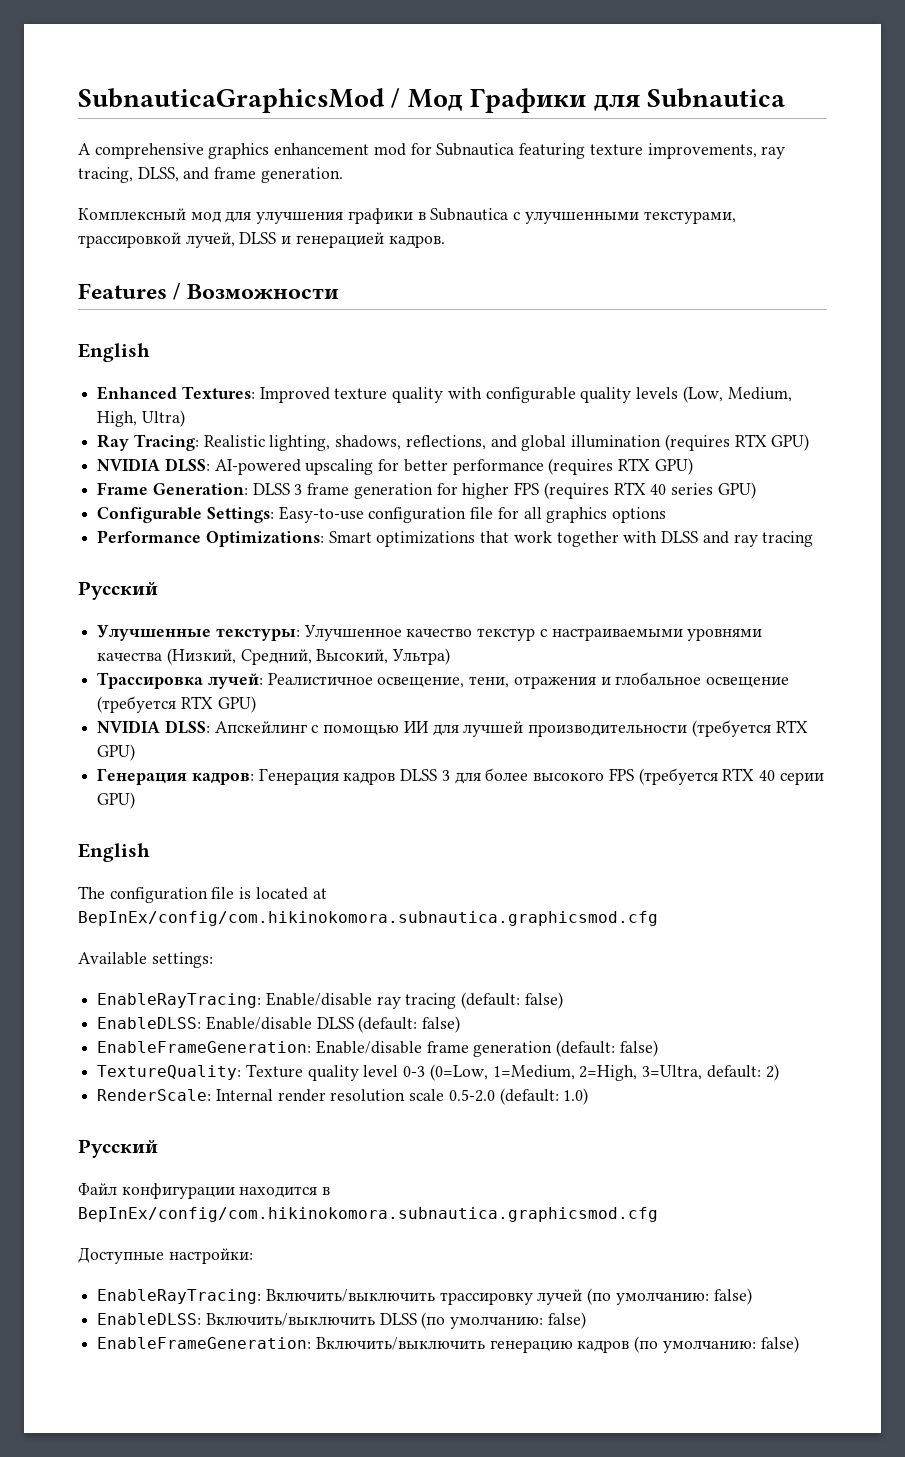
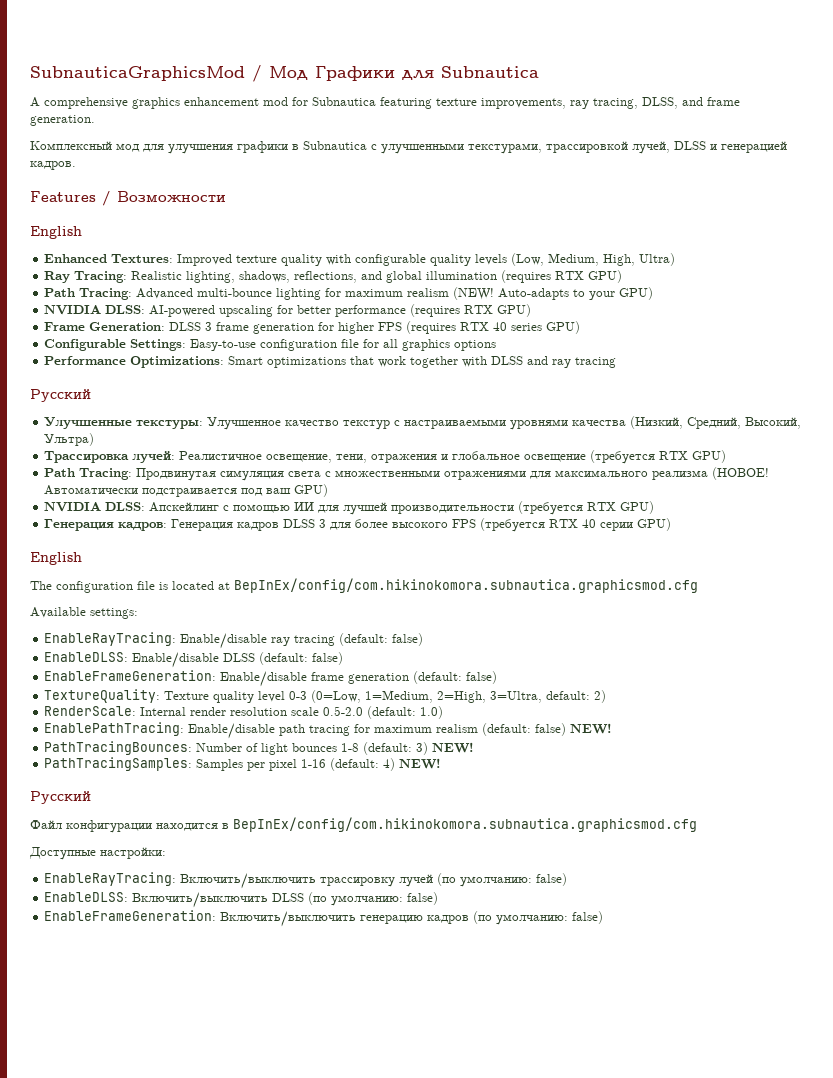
+ Path Tracing: Advanced multi-bounce lighting for maximum realism (NEW! Auto-adapts to your GPU)
+ Path Tracing: Продвинутая симуляция света с множественными отражениями для максимального реализма (НОВОЕ! Автоматически подстраивается под ваш GPU)
+ EnablePathTracing: Enable/disable path tracing for maximum realism (default: false) NEW!
+ PathTracingBounces: Number of light bounces 1-8 (default: 3) NEW!
+ PathTracingSamples: Samples per pixel 1-16 (default: 4) NEW!

